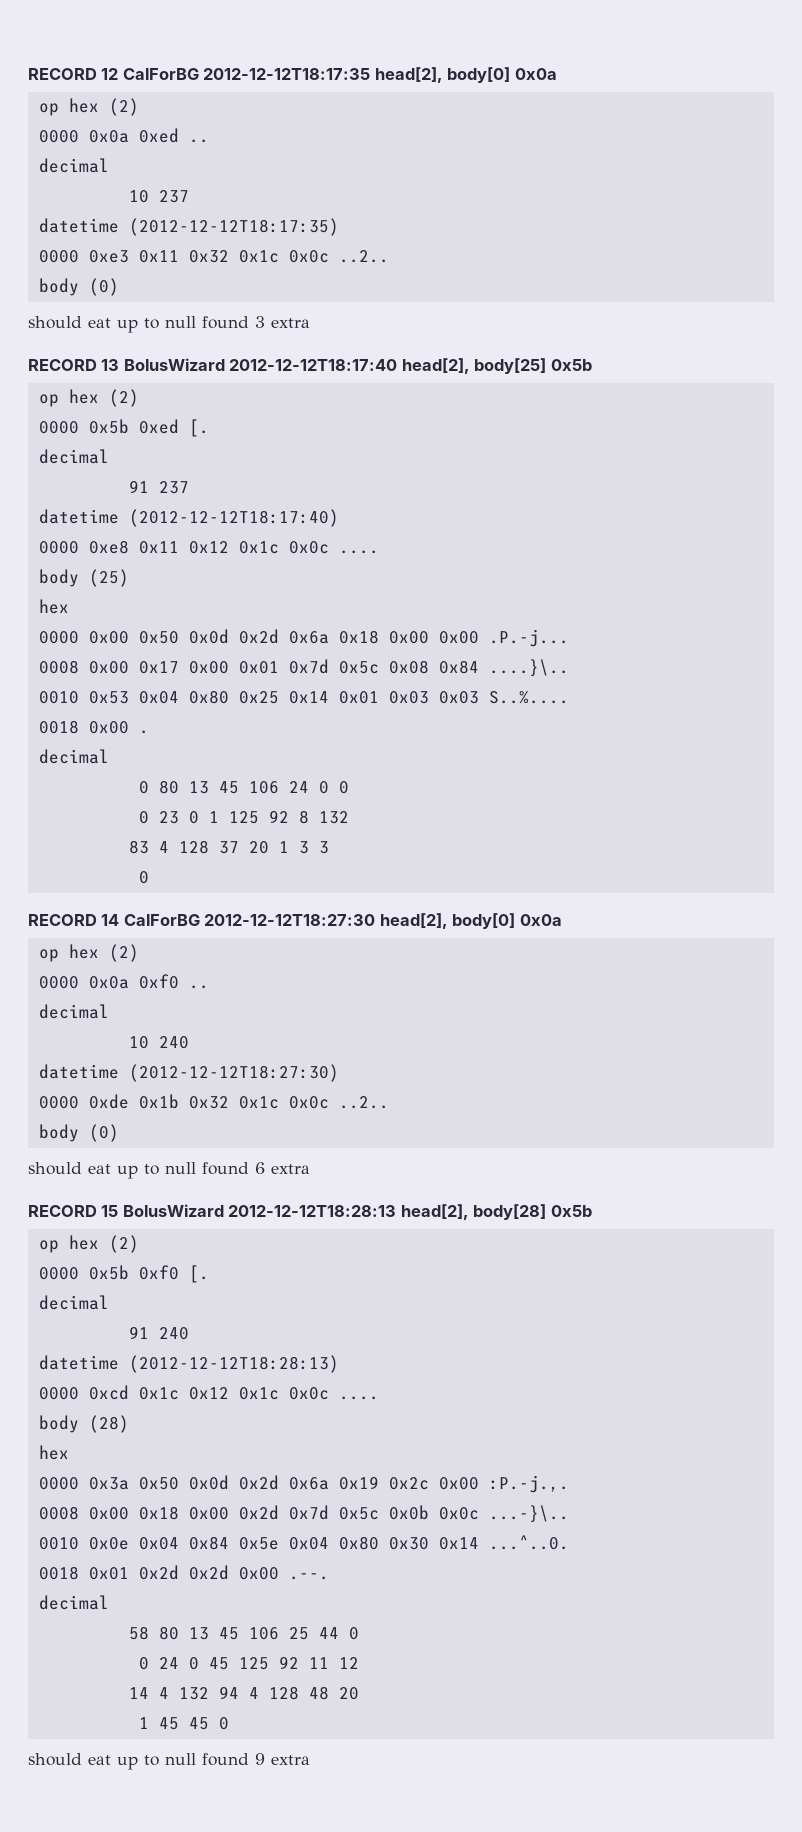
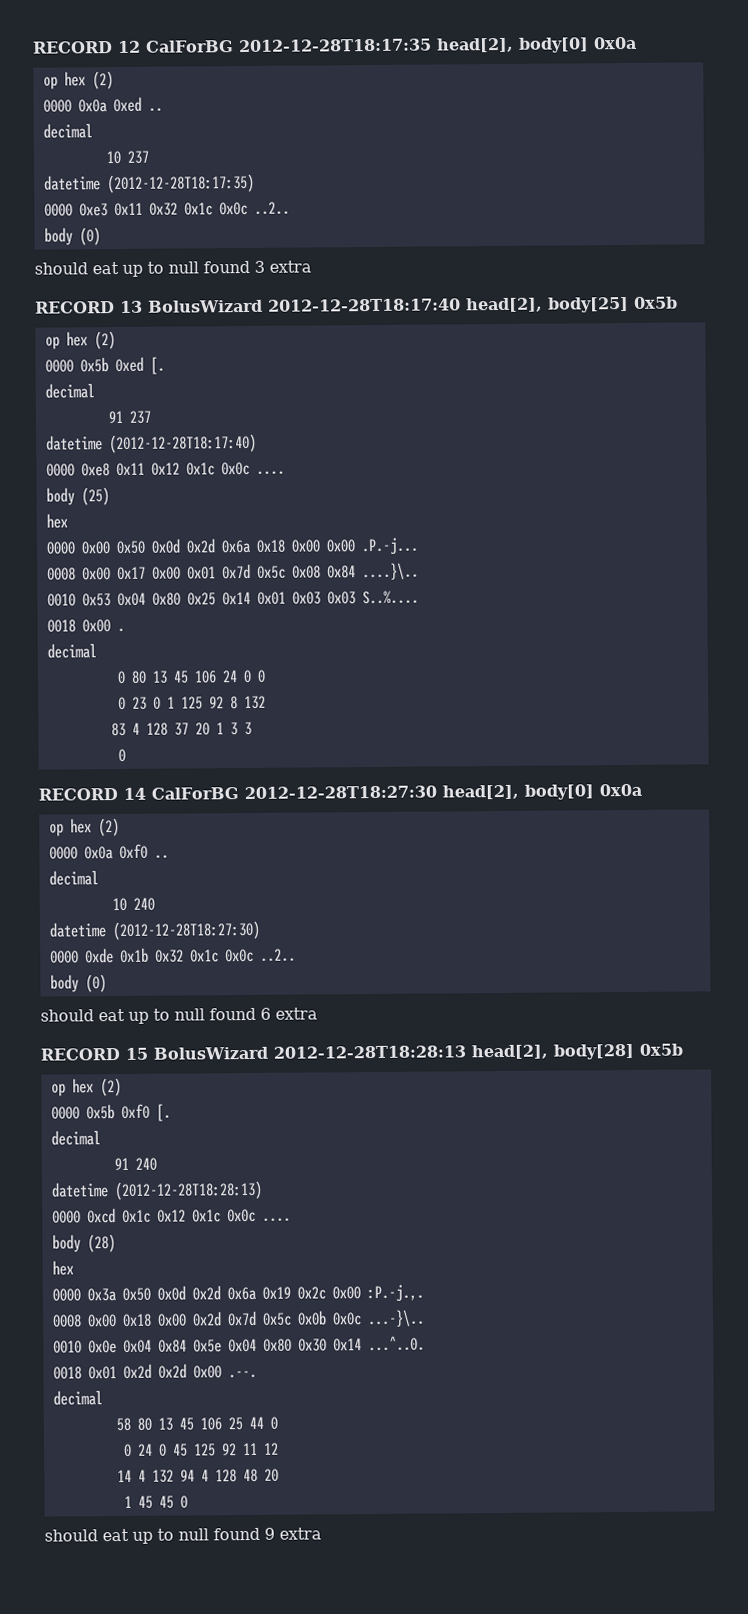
- RECORD 12 CalForBG 2012-12-12T18:17:35 head[2], body[0] 0x0a
+ RECORD 12 CalForBG 2012-12-28T18:17:35 head[2], body[0] 0x0a
- datetime (2012-12-12T18:17:35)
+ datetime (2012-12-28T18:17:35)
- RECORD 13 BolusWizard 2012-12-12T18:17:40 head[2], body[25] 0x5b
+ RECORD 13 BolusWizard 2012-12-28T18:17:40 head[2], body[25] 0x5b
- datetime (2012-12-12T18:17:40)
+ datetime (2012-12-28T18:17:40)
- RECORD 14 CalForBG 2012-12-12T18:27:30 head[2], body[0] 0x0a
+ RECORD 14 CalForBG 2012-12-28T18:27:30 head[2], body[0] 0x0a
- datetime (2012-12-12T18:27:30)
+ datetime (2012-12-28T18:27:30)
- RECORD 15 BolusWizard 2012-12-12T18:28:13 head[2], body[28] 0x5b
+ RECORD 15 BolusWizard 2012-12-28T18:28:13 head[2], body[28] 0x5b
- datetime (2012-12-12T18:28:13)
+ datetime (2012-12-28T18:28:13)

